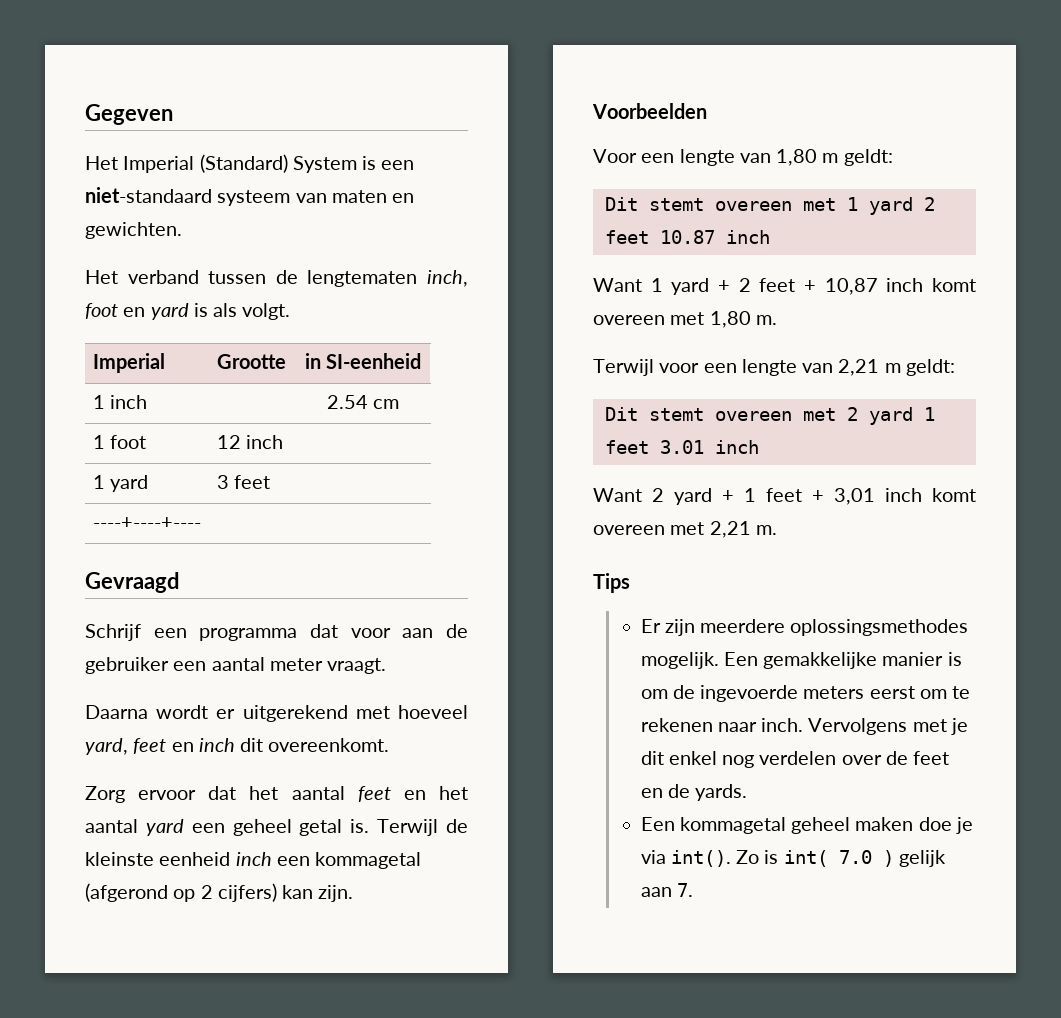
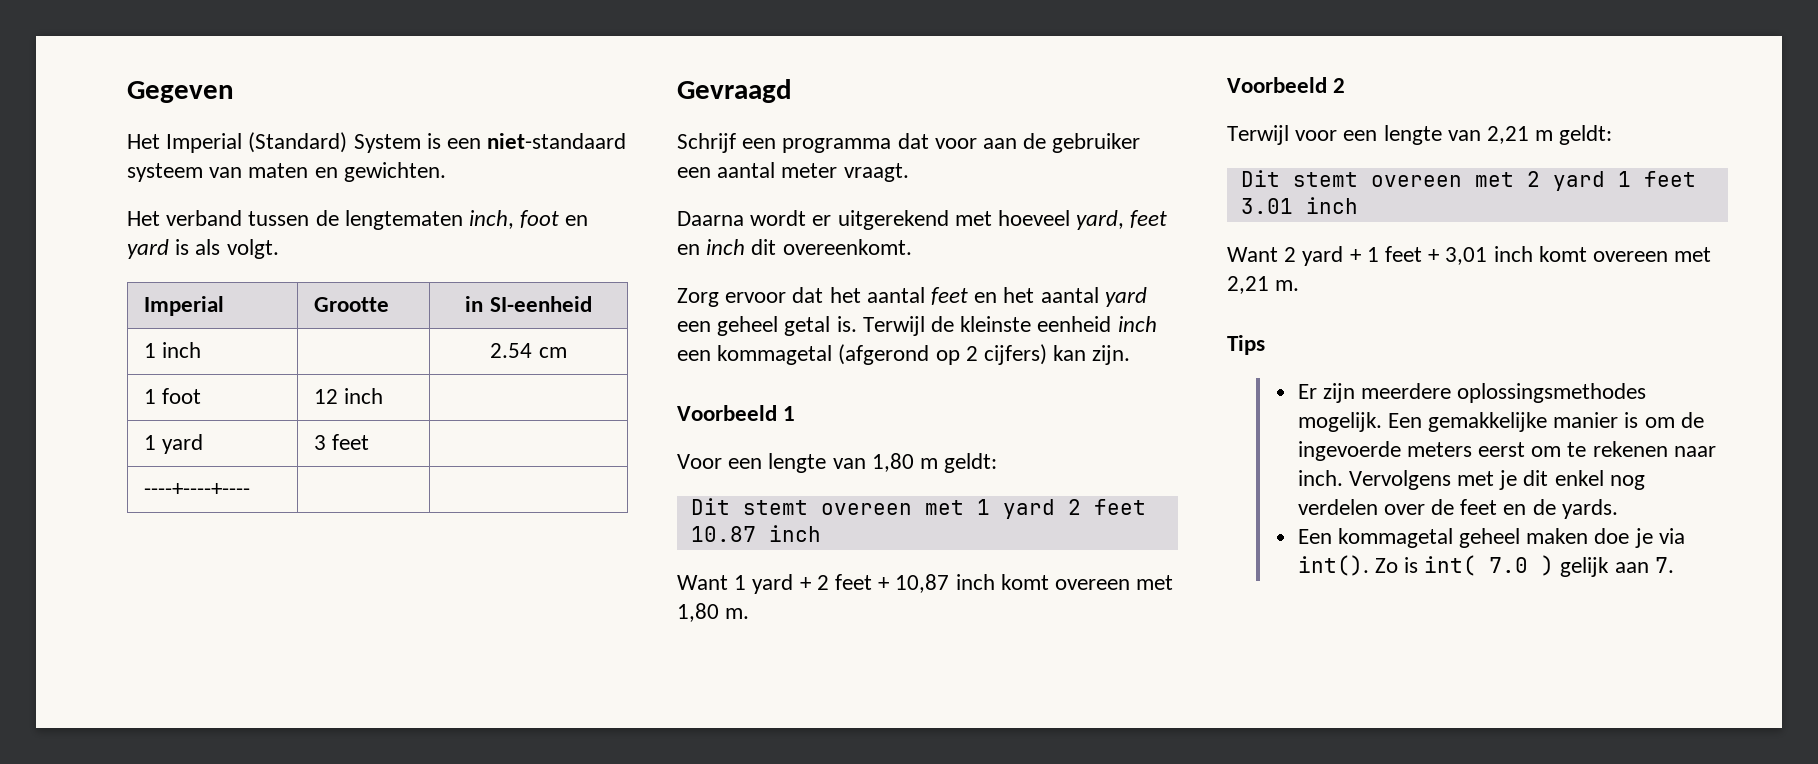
- Voorbeelden
+ Voorbeeld 1
+ Voorbeeld 2

